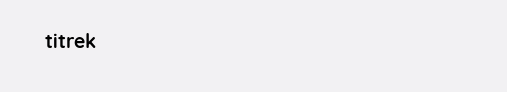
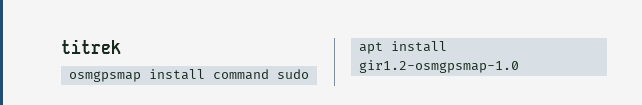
+ osmgpsmap install command sudo apt install gir1.2-osmgpsmap-1.0

